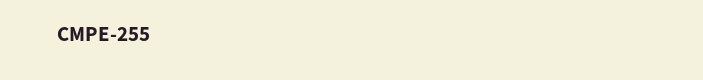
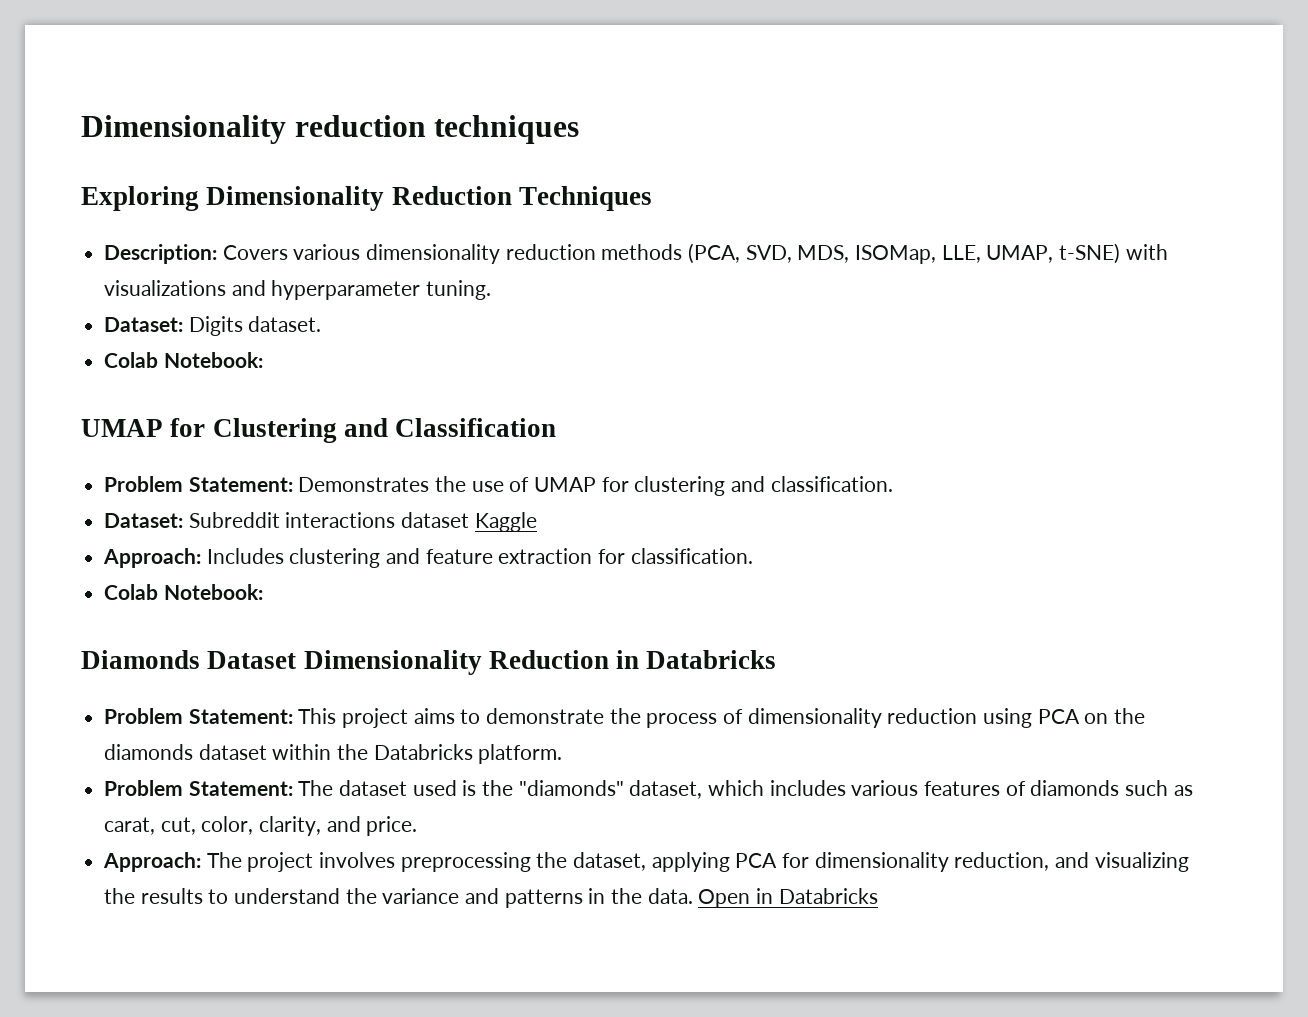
- CMPE-255
+ Dimensionality reduction techniques
+ Exploring Dimensionality Reduction Techniques
+ Description: Covers various dimensionality reduction methods (PCA, SVD, MDS, ISOMap, LLE, UMAP, t-SNE) with visualizations and hyperparameter tuning.
+ Dataset: Digits dataset.
+ Colab Notebook:
+ UMAP for Clustering and Classification
+ Problem Statement: Demonstrates the use of UMAP for clustering and classification.
+ Dataset: Subreddit interactions dataset Kaggle
+ Approach: Includes clustering and feature extraction for classification.
+ Colab Notebook:
+ Diamonds Dataset Dimensionality Reduction in Databricks
+ Problem Statement: This project aims to demonstrate the process of dimensionality reduction using PCA on the diamonds dataset within the Databricks platform.
+ Problem Statement: The dataset used is the "diamonds" dataset, which includes various features of diamonds such as carat, cut, color, clarity, and price.
+ Approach: The project involves preprocessing the dataset, applying PCA for dimensionality reduction, and visualizing the results to understand the variance and patterns in the data. Open in Databricks

